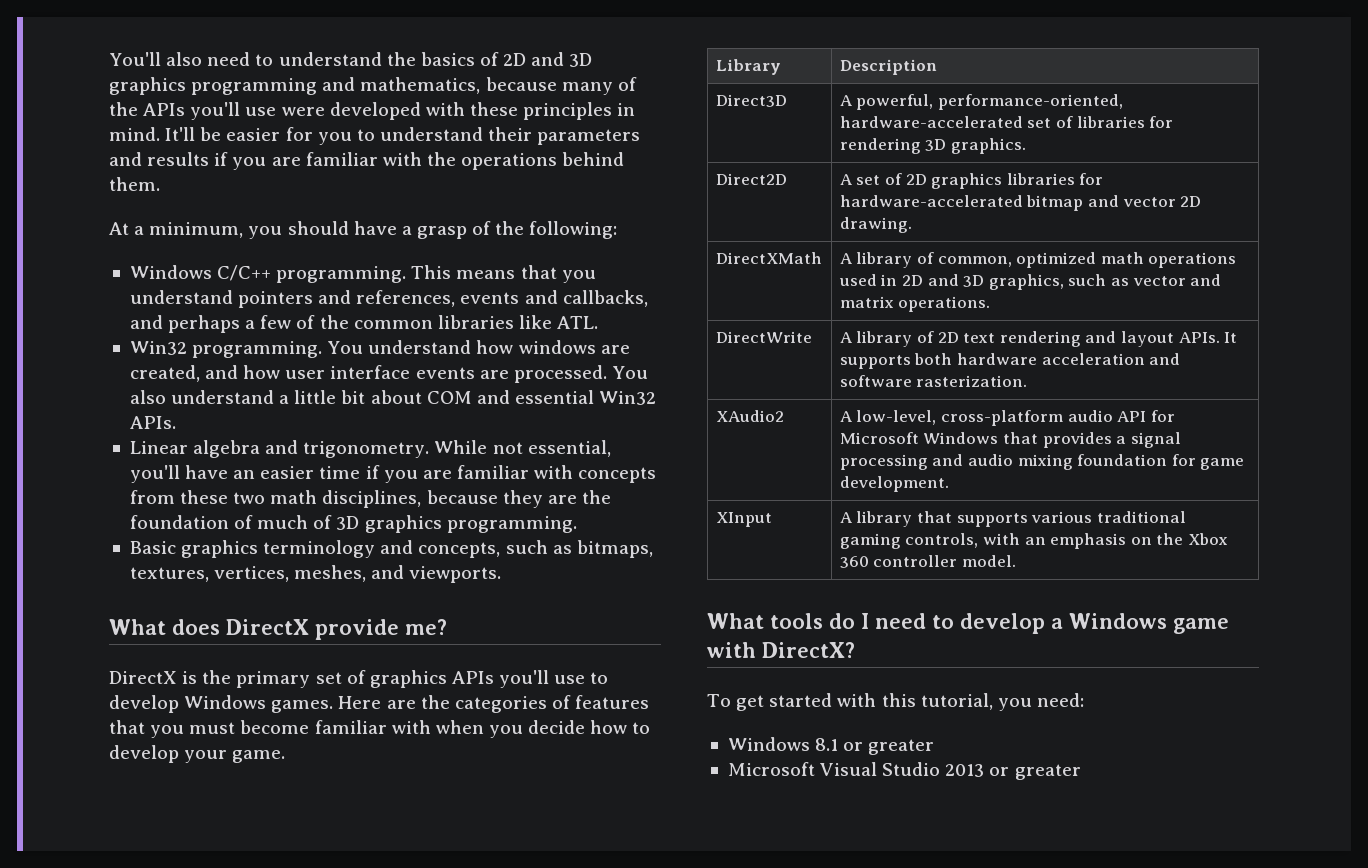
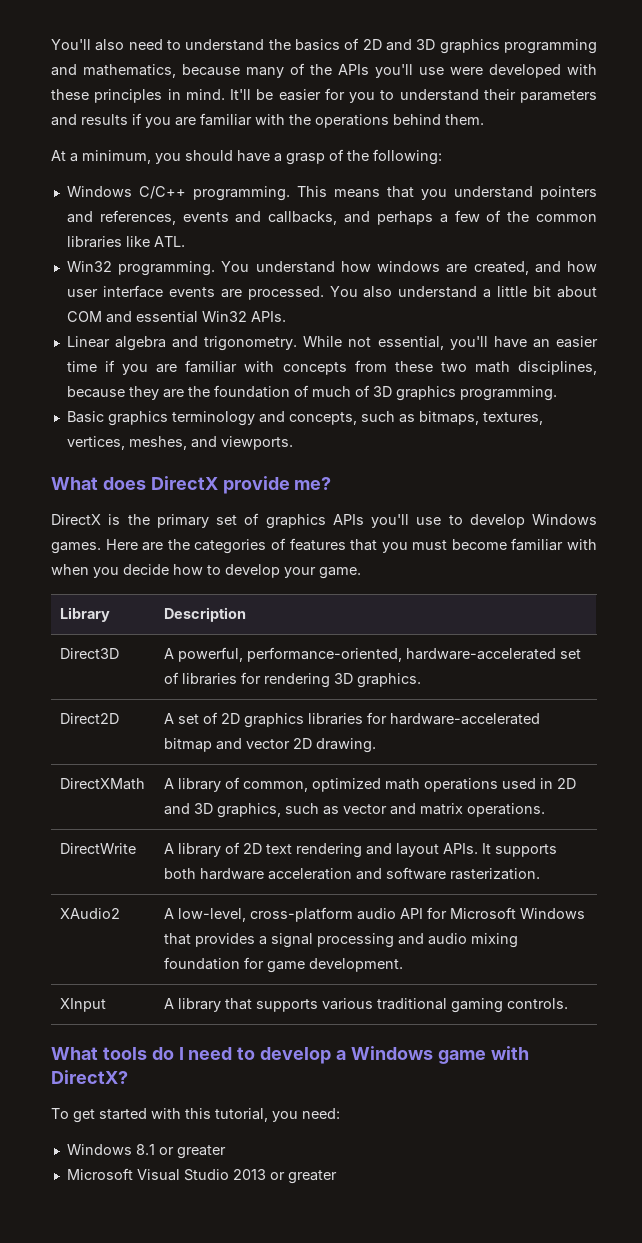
- XInput | A library that supports various traditional gaming controls, with an emphasis on the Xbox 360 controller model.
+ XInput | A library that supports various traditional gaming controls.

